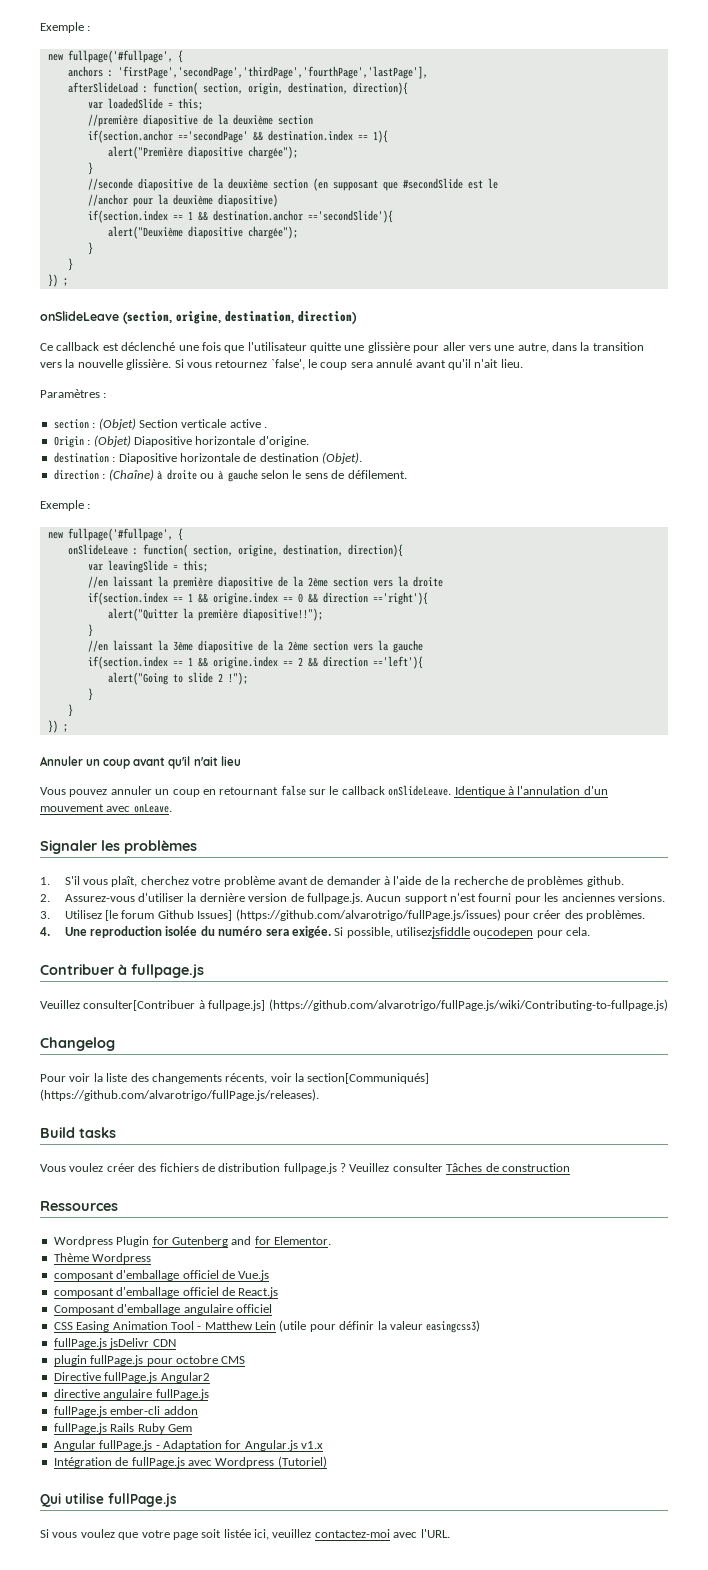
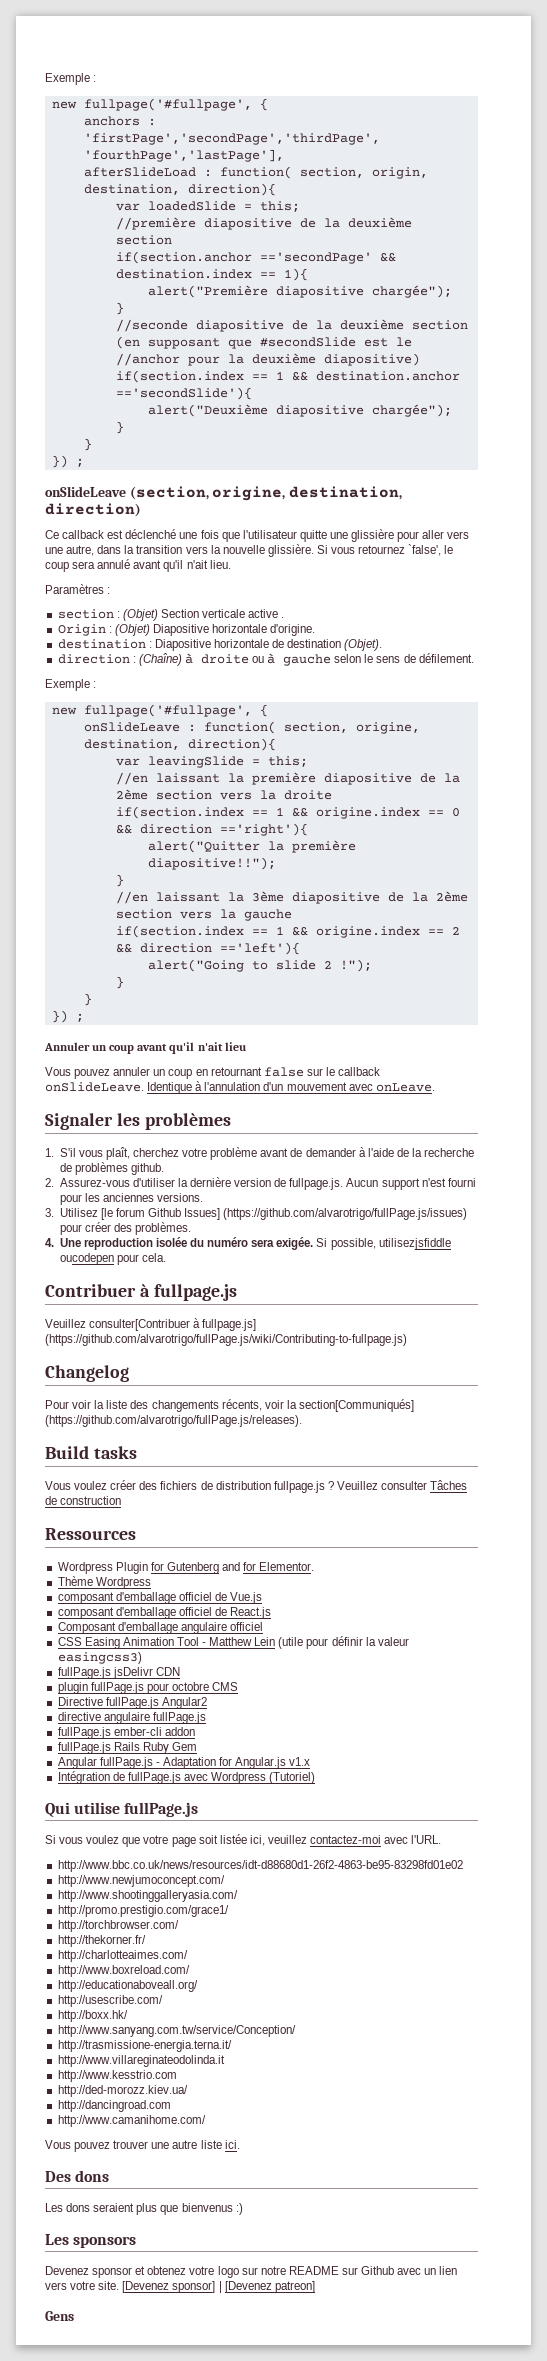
+ http://www.bbc.co.uk/news/resources/idt-d88680d1-26f2-4863-be95-83298fd01e02
+ http://www.newjumoconcept.com/
+ http://www.shootinggalleryasia.com/
+ http://promo.prestigio.com/grace1/
+ http://torchbrowser.com/
+ http://thekorner.fr/
+ http://charlotteaimes.com/
+ http://www.boxreload.com/
+ http://educationaboveall.org/
+ http://usescribe.com/
+ http://boxx.hk/
+ http://www.sanyang.com.tw/service/Conception/
+ http://trasmissione-energia.terna.it/
+ http://www.villareginateodolinda.it
+ http://www.kesstrio.com
+ http://ded-morozz.kiev.ua/
+ http://dancingroad.com
+ http://www.camanihome.com/
+ Vous pouvez trouver une autre liste ici.
+ Des dons
+ Les dons seraient plus que bienvenus :)
+ Les sponsors
+ Devenez sponsor et obtenez votre logo sur notre README sur Github avec un lien vers votre site. [Devenez sponsor] | [Devenez patreon]
+ Gens

